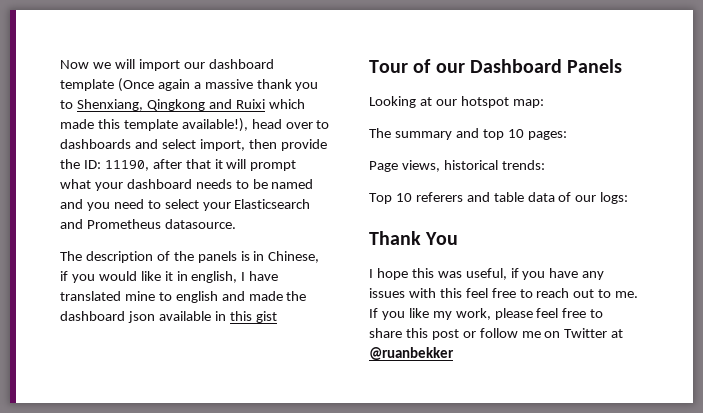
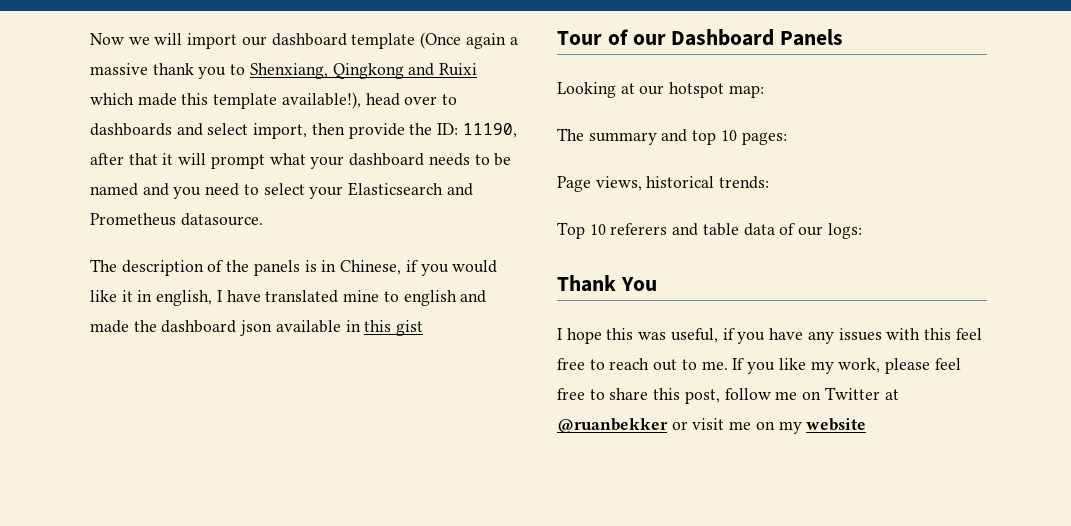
- If you like my work, please feel free to share this post or follow me on Twitter at @ruanbekker
+ If you like my work, please feel free to share this post, follow me on Twitter at @ruanbekker or visit me on my website

